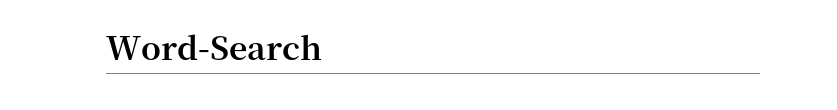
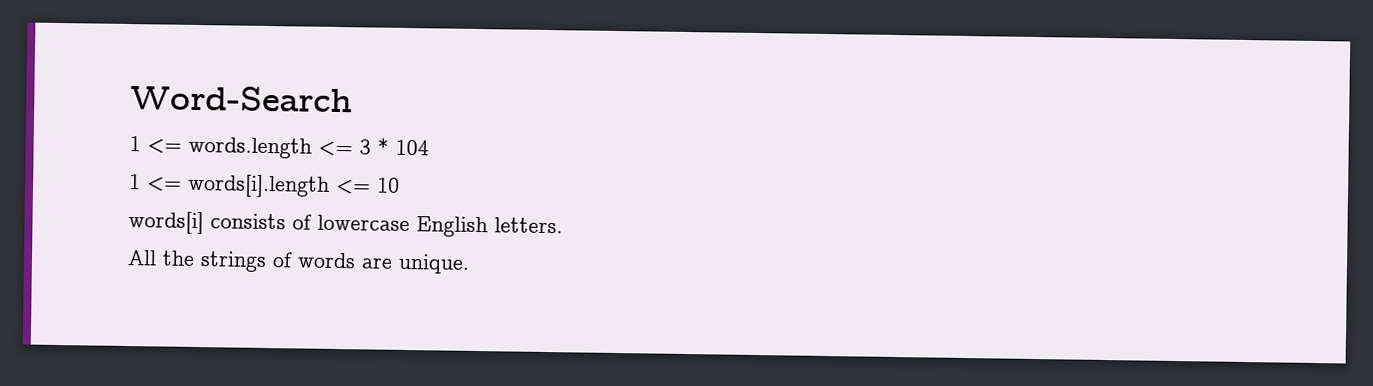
+ 1 <= words.length <= 3 * 104
+ 1 <= words[i].length <= 10
+ words[i] consists of lowercase English letters.
+ All the strings of words are unique.

